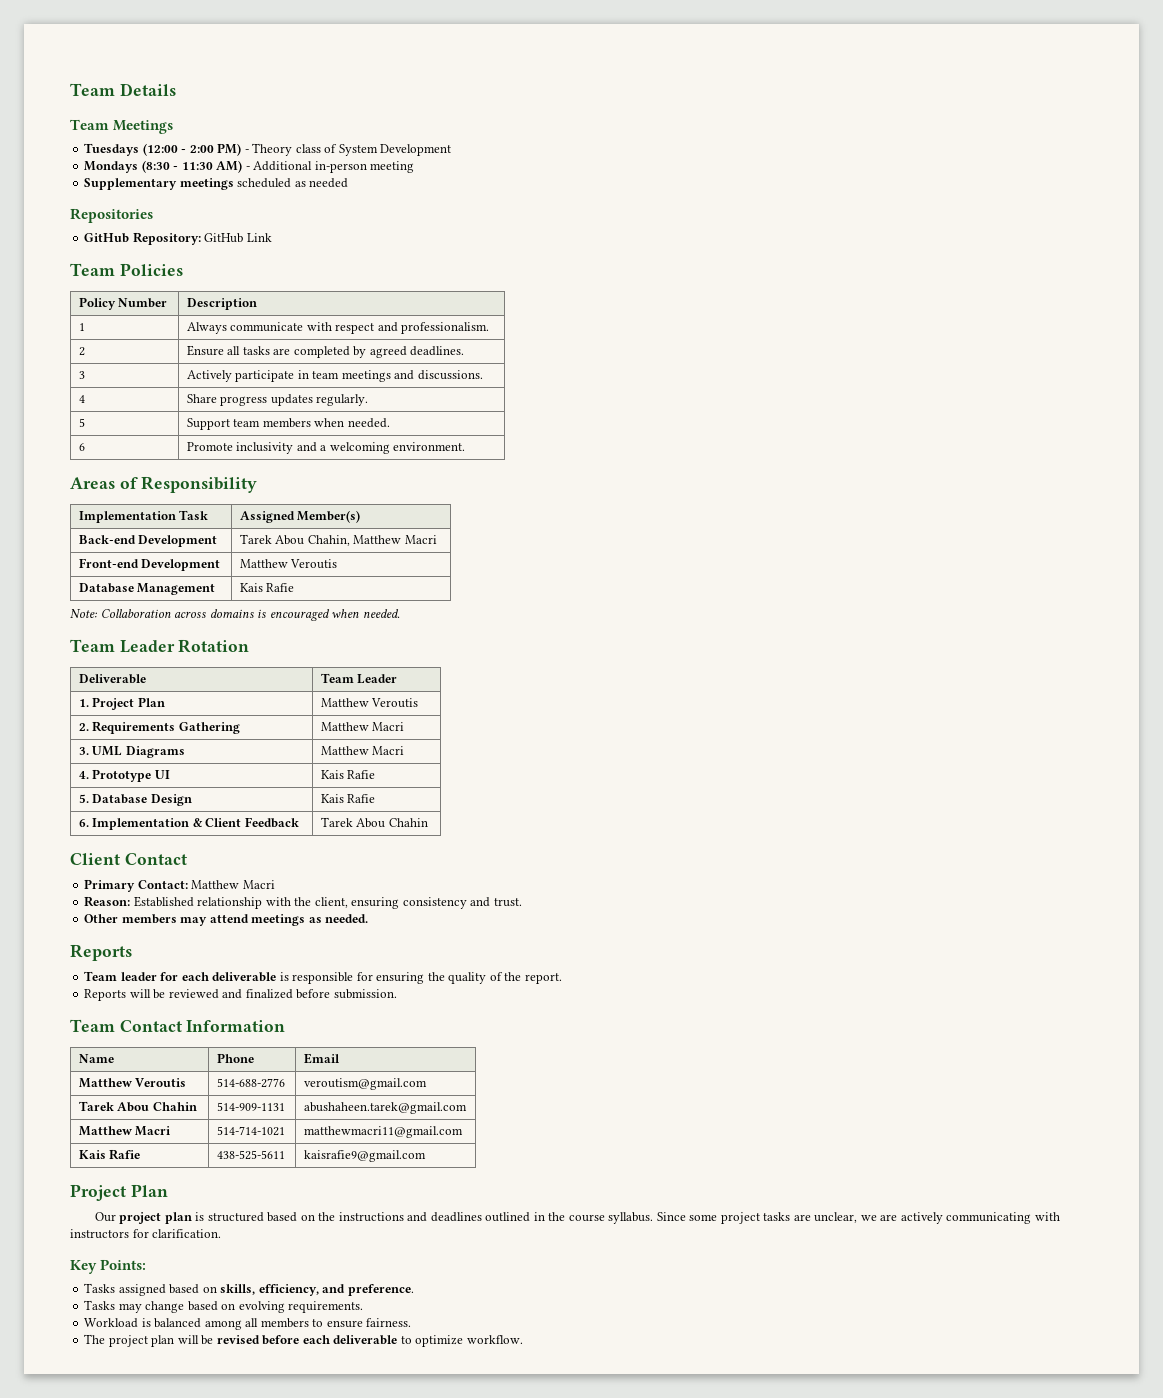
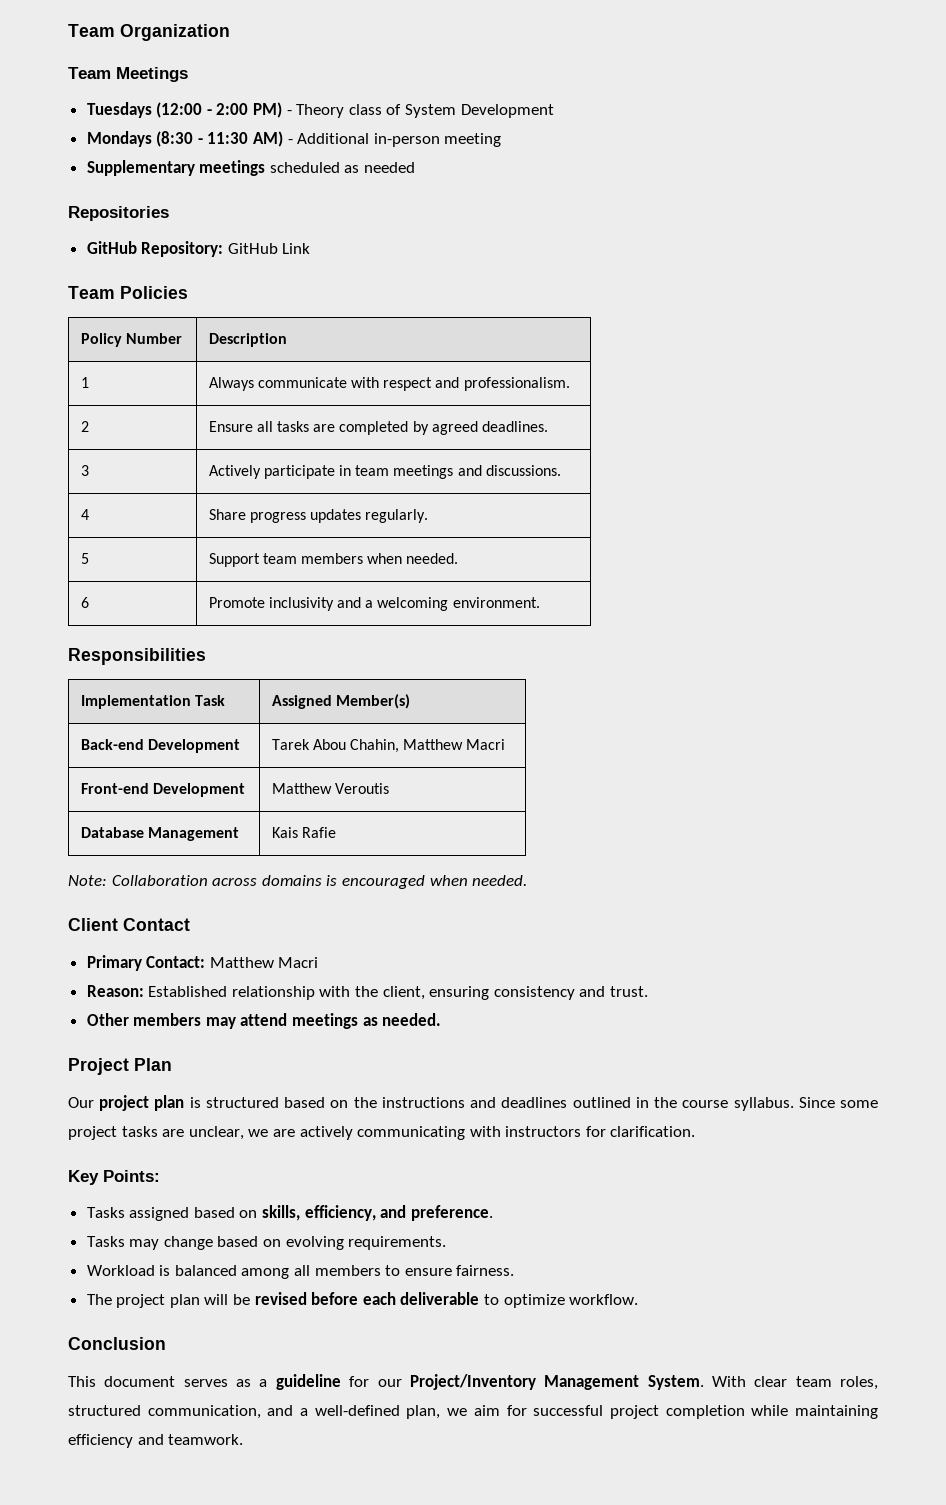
- Team Details
+ Team Organization
- Areas of Responsibility
+ Responsibilities
- Team Leader Rotation
- Deliverable | Team Leader
- 1. Project Plan | Matthew Veroutis
- 2. Requirements Gathering | Matthew Macri
- 3. UML Diagrams | Matthew Macri
- 4. Prototype UI | Kais Rafie
- 5. Database Design | Kais Rafie
- 6. Implementation & Client Feedback | Tarek Abou Chahin
  Other members may attend meetings as needed.
- Reports
- Team leader for each deliverable is responsible for ensuring the quality of the report.
- Reports will be reviewed and finalized before submission.
- Team Contact Information
- Name | Phone | Email
- Matthew Veroutis | 514-688-2776 | veroutism@gmail.com
- Tarek Abou Chahin | 514-909-1131 | abushaheen.tarek@gmail.com
- Matthew Macri | 514-714-1021 | matthewmacri11@gmail.com
- Kais Rafie | 438-525-5611 | kaisrafie9@gmail.com
+ Conclusion
+ This document serves as a guideline for our Project/Inventory Management System. With clear team roles, structured communication, and a well-defined plan, we aim for successful project completion while maintaining efficiency and teamwork.

